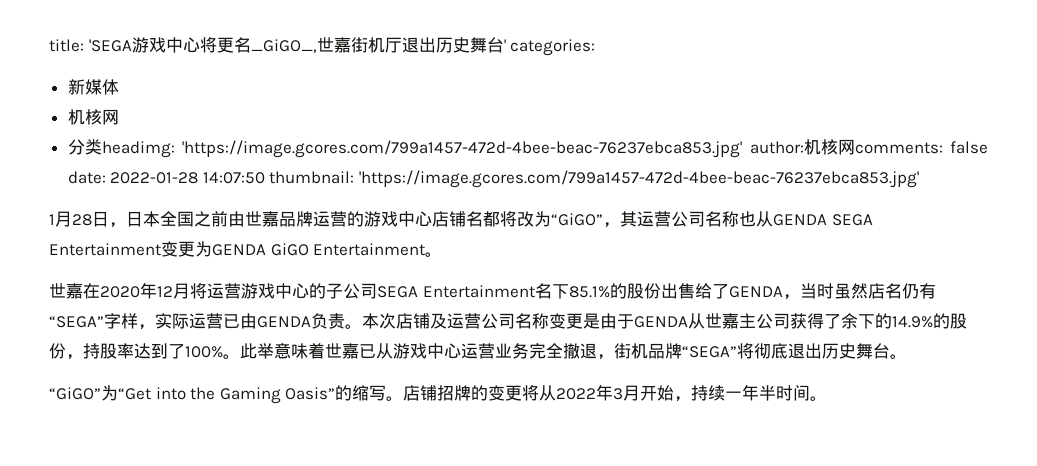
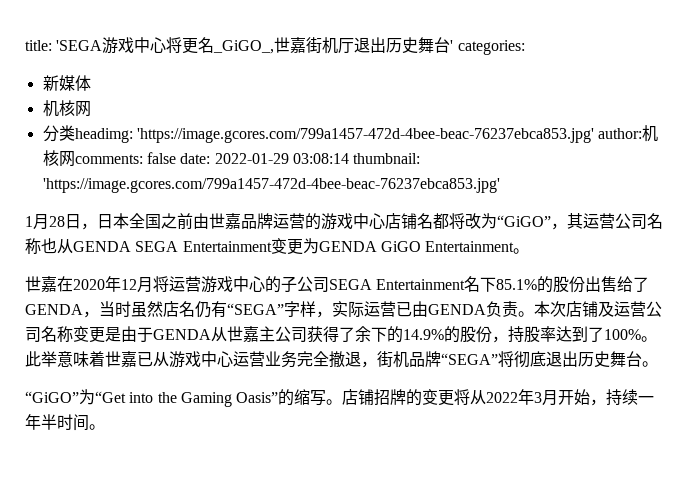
- 分类headimg: 'https://image.gcores.com/799a1457-472d-4bee-beac-76237ebca853.jpg' author:机核网comments: false date: 2022-01-28 14:07:50 thumbnail: 'https://image.gcores.com/799a1457-472d-4bee-beac-76237ebca853.jpg'
+ 分类headimg: 'https://image.gcores.com/799a1457-472d-4bee-beac-76237ebca853.jpg' author:机核网comments: false date: 2022-01-29 03:08:14 thumbnail: 'https://image.gcores.com/799a1457-472d-4bee-beac-76237ebca853.jpg'

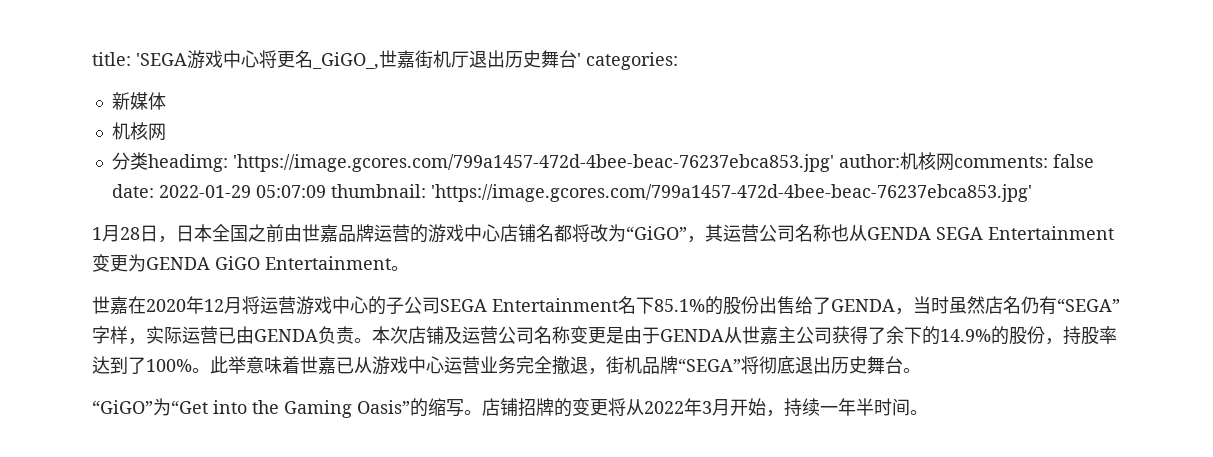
- 分类headimg: 'https://image.gcores.com/799a1457-472d-4bee-beac-76237ebca853.jpg' author:机核网comments: false date: 2022-01-29 03:08:14 thumbnail: 'https://image.gcores.com/799a1457-472d-4bee-beac-76237ebca853.jpg'
+ 分类headimg: 'https://image.gcores.com/799a1457-472d-4bee-beac-76237ebca853.jpg' author:机核网comments: false date: 2022-01-29 05:07:09 thumbnail: 'https://image.gcores.com/799a1457-472d-4bee-beac-76237ebca853.jpg'

